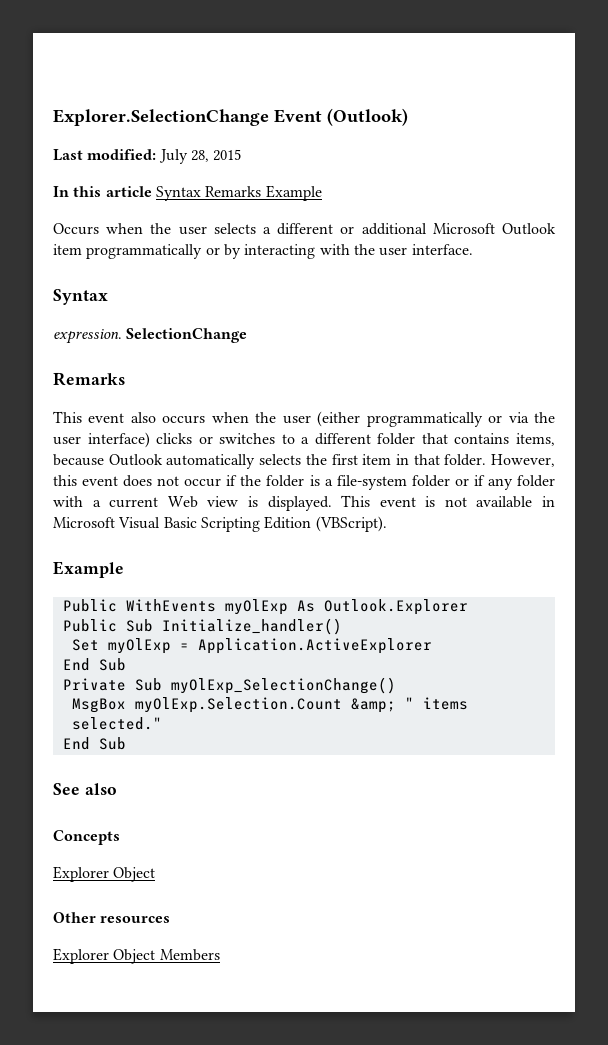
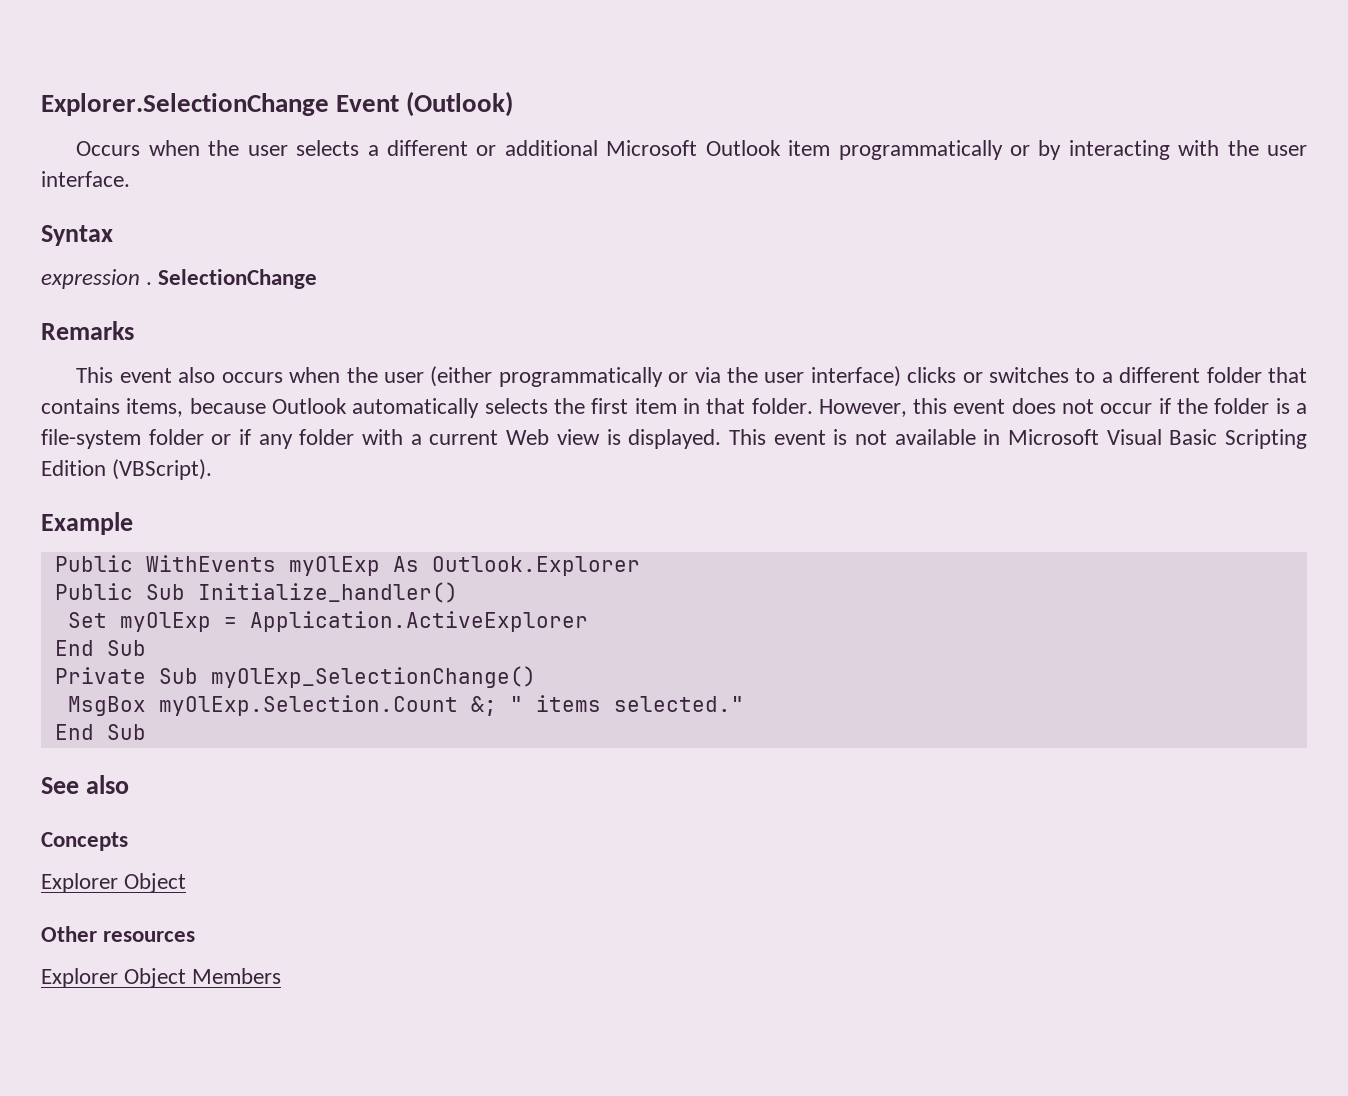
- Last modified: July 28, 2015
- In this article Syntax Remarks Example
- expression.
+ expression .
- MsgBox myOlExp.Selection.Count &amp; " items selected."
+ MsgBox myOlExp.Selection.Count &; " items selected."

